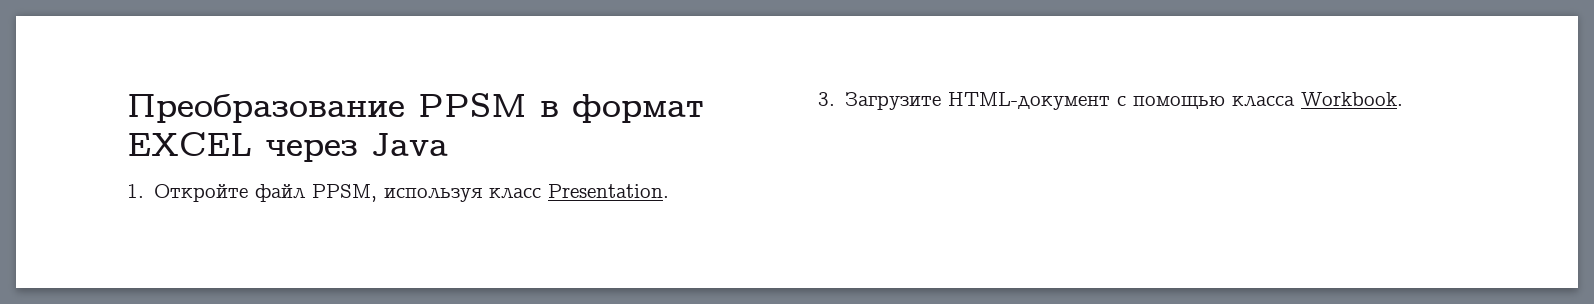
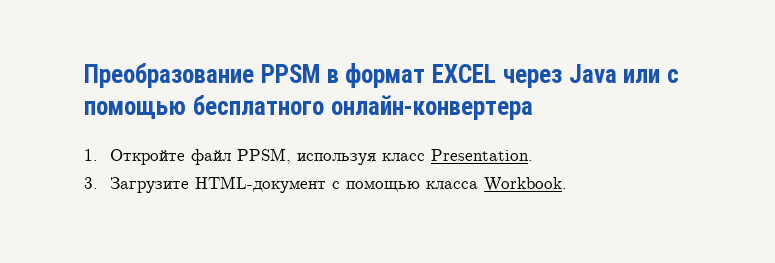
- Преобразование PPSM в формат EXCEL через Java
+ Преобразование PPSM в формат EXCEL через Java или с помощью бесплатного онлайн-конвертера

